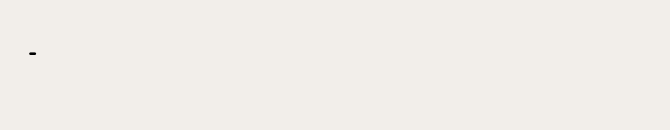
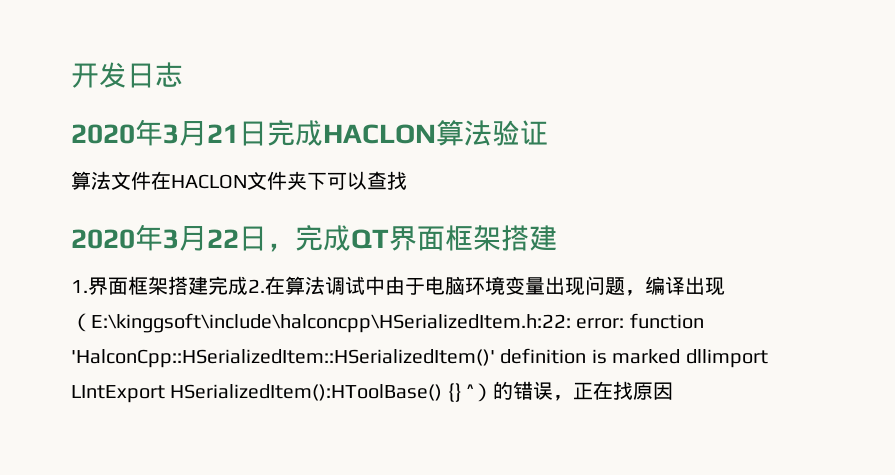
- -
+ 开发日志
+ 2020年3月21日完成HACLON算法验证
+ 算法文件在HACLON文件夹下可以查找
+ 2020年3月22日，完成QT界面框架搭建
+ 1.界面框架搭建完成2.在算法调试中由于电脑环境变量出现问题，编译出现（E:\kinggsoft\include\halconcpp\HSerializedItem.h:22: error: function 'HalconCpp::HSerializedItem::HSerializedItem()' definition is marked dllimport LIntExport HSerializedItem():HToolBase() {} ^）的错误，正在找原因

